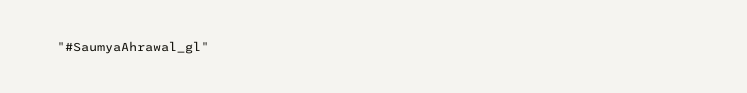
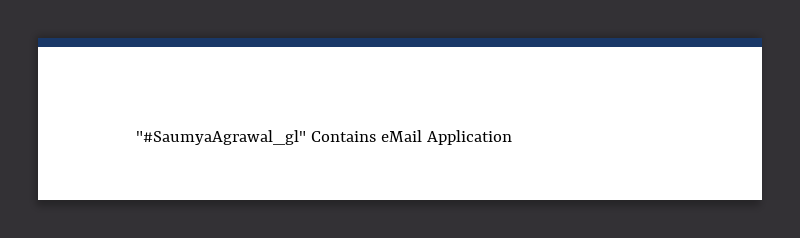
- "#SaumyaAhrawal_gl"
+ "#SaumyaAgrawal_gl" Contains eMail Application

